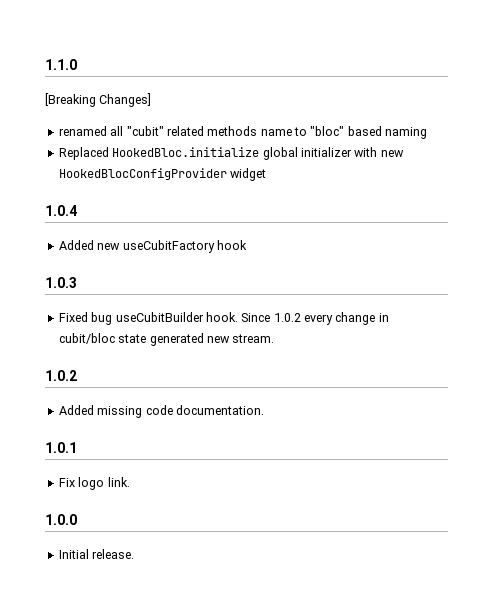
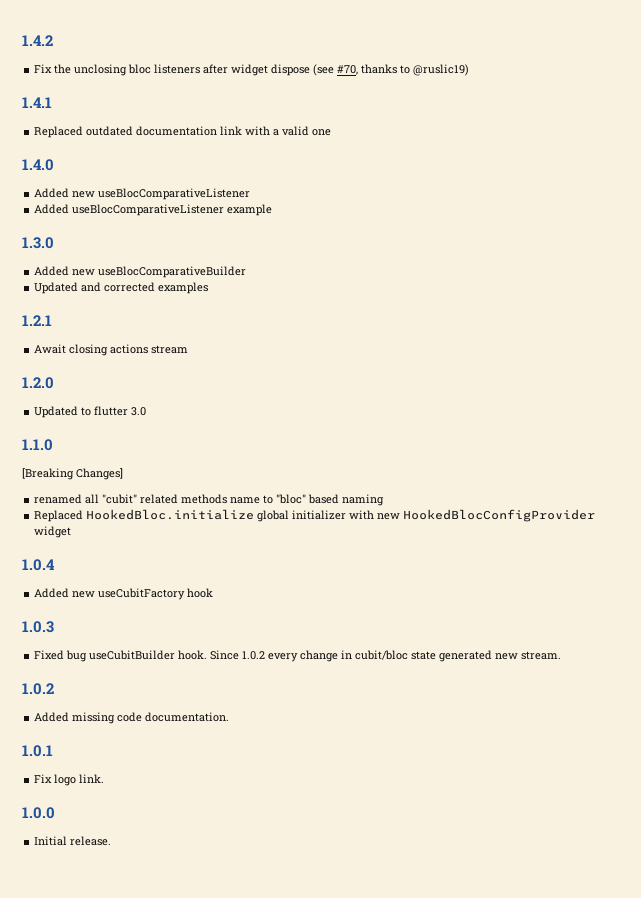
+ 1.4.2
+ Fix the unclosing bloc listeners after widget dispose (see #70, thanks to @ruslic19)
+ 1.4.1
+ Replaced outdated documentation link with a valid one
+ 1.4.0
+ Added new useBlocComparativeListener
+ Added useBlocComparativeListener example
+ 1.3.0
+ Added new useBlocComparativeBuilder
+ Updated and corrected examples
+ 1.2.1
+ Await closing actions stream
+ 1.2.0
+ Updated to flutter 3.0

